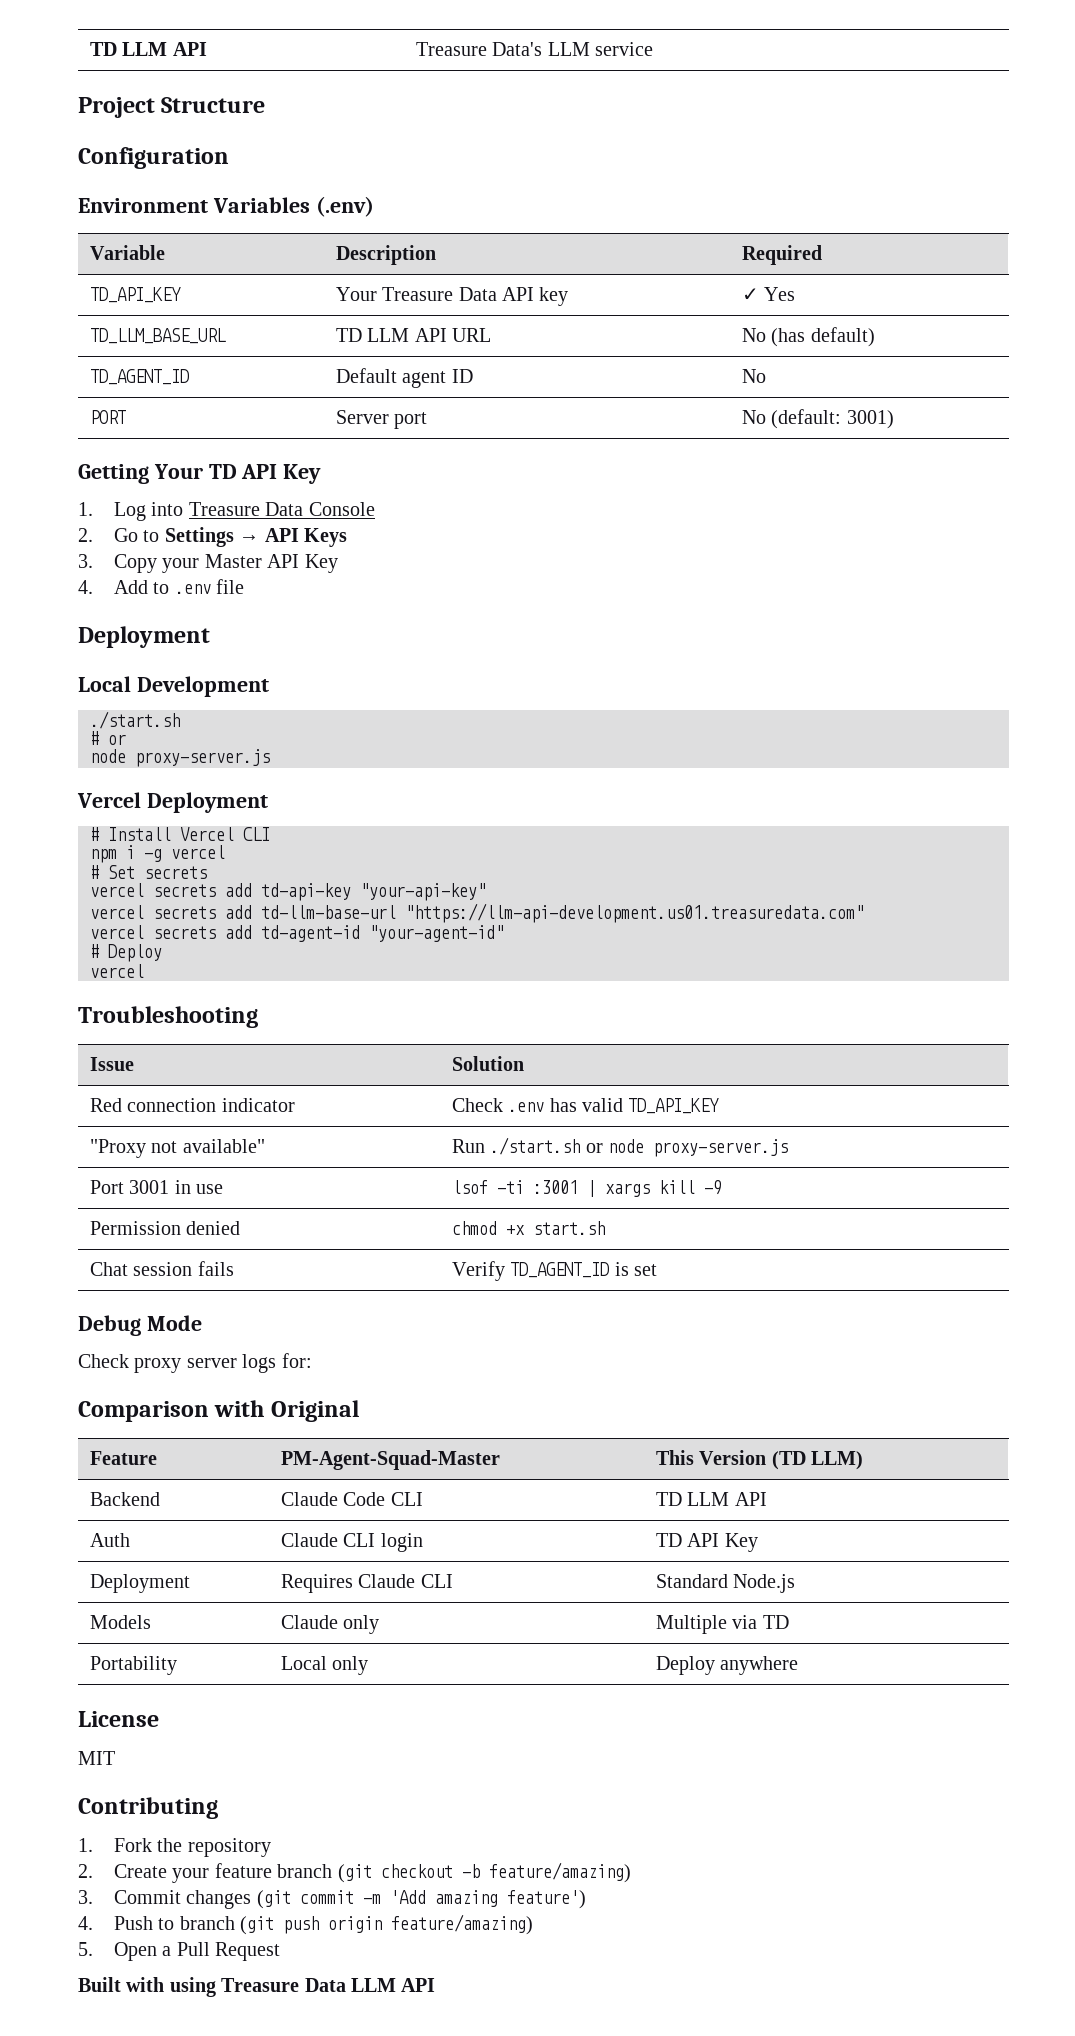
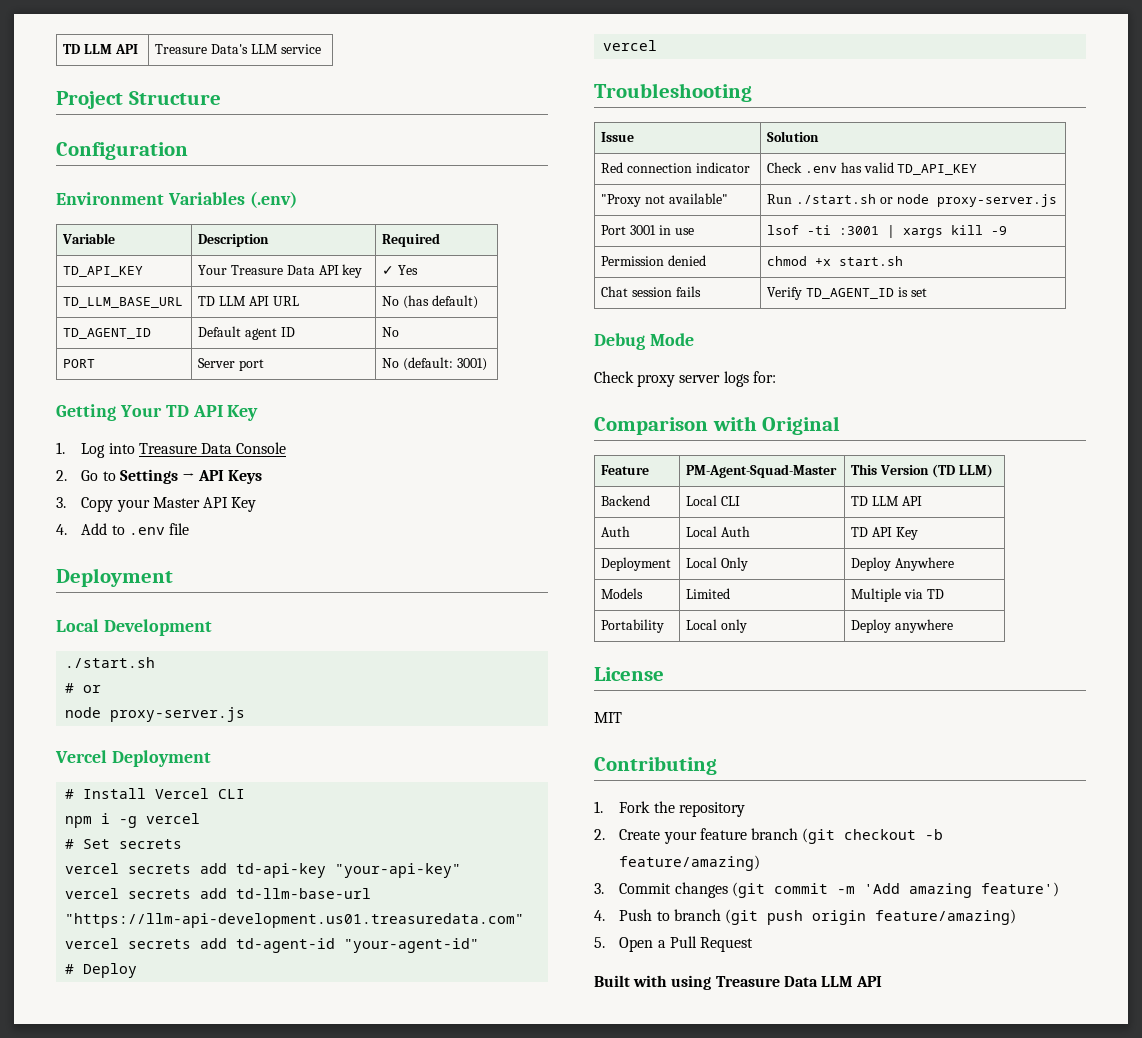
- Backend | Claude Code CLI | TD LLM API
+ Backend | Local CLI | TD LLM API
- Auth | Claude CLI login | TD API Key
+ Auth | Local Auth | TD API Key
- Deployment | Requires Claude CLI | Standard Node.js
+ Deployment | Local Only | Deploy Anywhere
- Models | Claude only | Multiple via TD
+ Models | Limited | Multiple via TD

